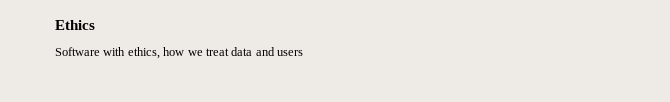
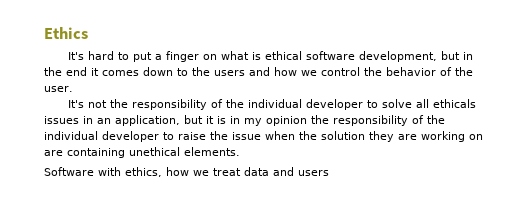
+ It's hard to put a finger on what is ethical software development, but in the end it comes down to the users and how we control the behavior of the user.
+ It's not the responsibility of the individual developer to solve all ethicals issues in an application, but it is in my opinion the responsibility of the individual developer to raise the issue when the solution they are working on are containing unethical elements.

